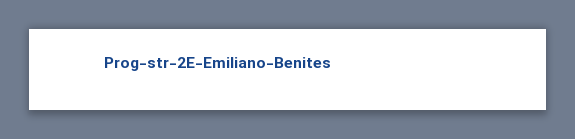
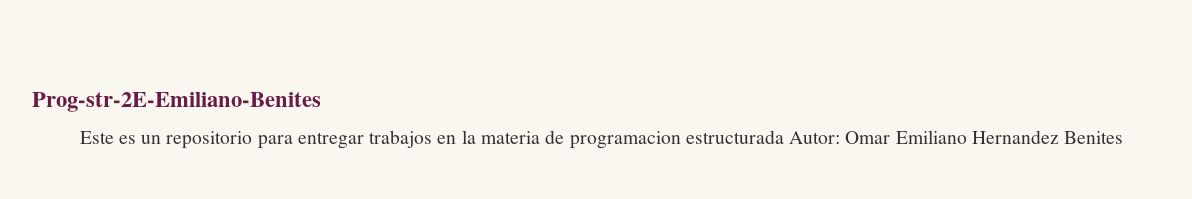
+ Este es un repositorio para entregar trabajos en la materia de programacion estructurada Autor: Omar Emiliano Hernandez Benites

